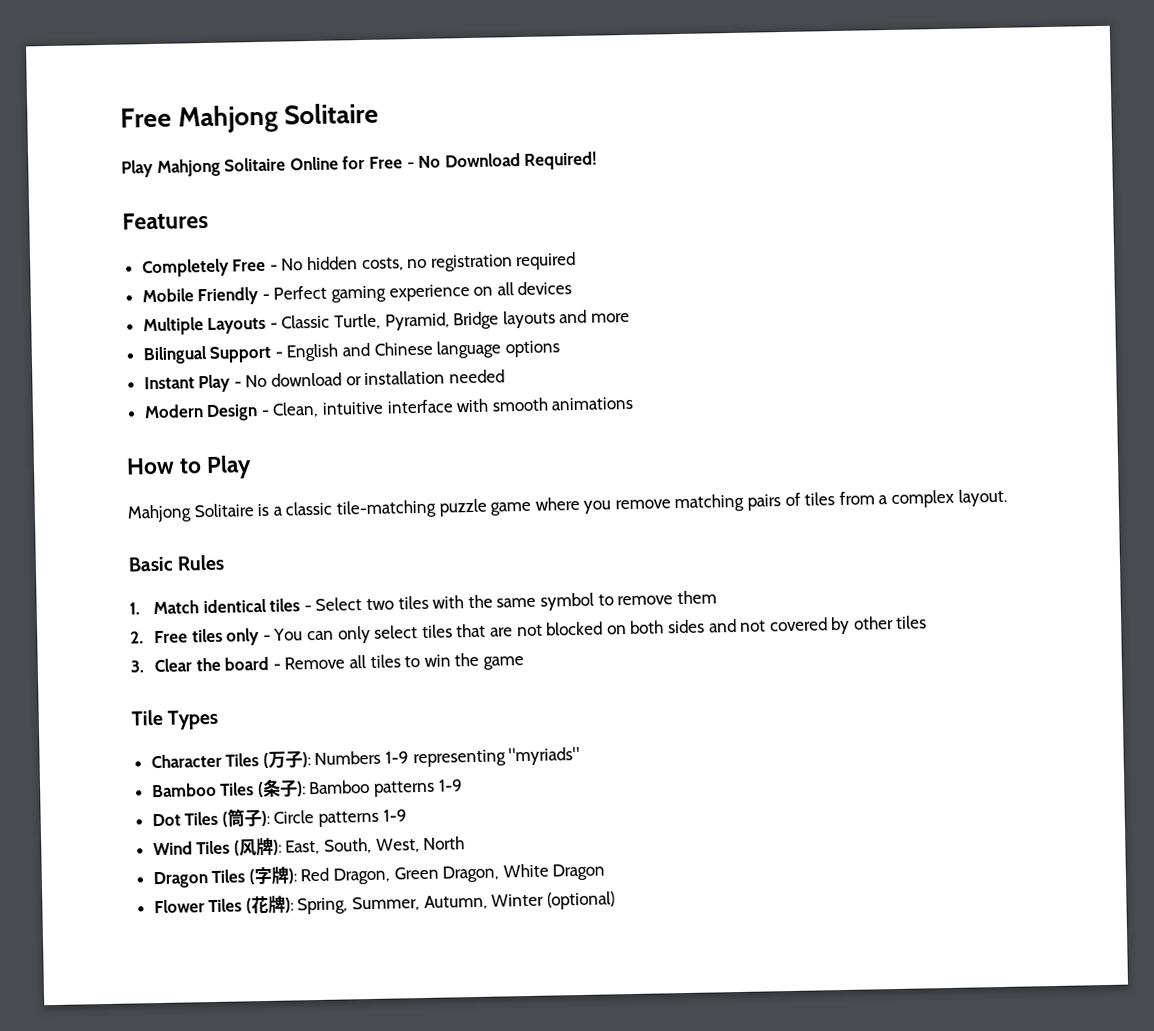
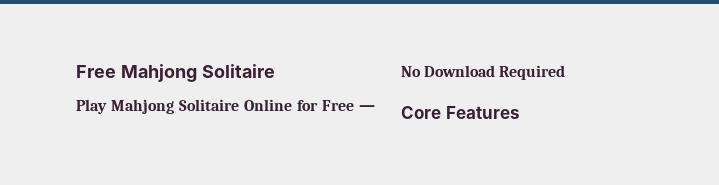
- Play Mahjong Solitaire Online for Free - No Download Required!
- Features
+ Play Mahjong Solitaire Online for Free — No Download Required
+ Core Features
- Completely Free - No hidden costs, no registration required
- Mobile Friendly - Perfect gaming experience on all devices
- Multiple Layouts - Classic Turtle, Pyramid, Bridge layouts and more
- Bilingual Support - English and Chinese language options
- Instant Play - No download or installation needed
- Modern Design - Clean, intuitive interface with smooth animations
- How to Play
- Mahjong Solitaire is a classic tile-matching puzzle game where you remove matching pairs of tiles from a complex layout.
- Basic Rules
- 1. Match identical tiles - Select two tiles with the same symbol to remove them
- 2. Free tiles only - You can only select tiles that are not blocked on both sides and not covered by other tiles
- 3. Clear the board - Remove all tiles to win the game
- Tile Types
- Character Tiles (万子): Numbers 1-9 representing "myriads"
- Bamboo Tiles (条子): Bamboo patterns 1-9
- Dot Tiles (筒子): Circle patterns 1-9
- Wind Tiles (风牌): East, South, West, North
- Dragon Tiles (字牌): Red Dragon, Green Dragon, White Dragon
- Flower Tiles (花牌): Spring, Summer, Autumn, Winter (optional)

